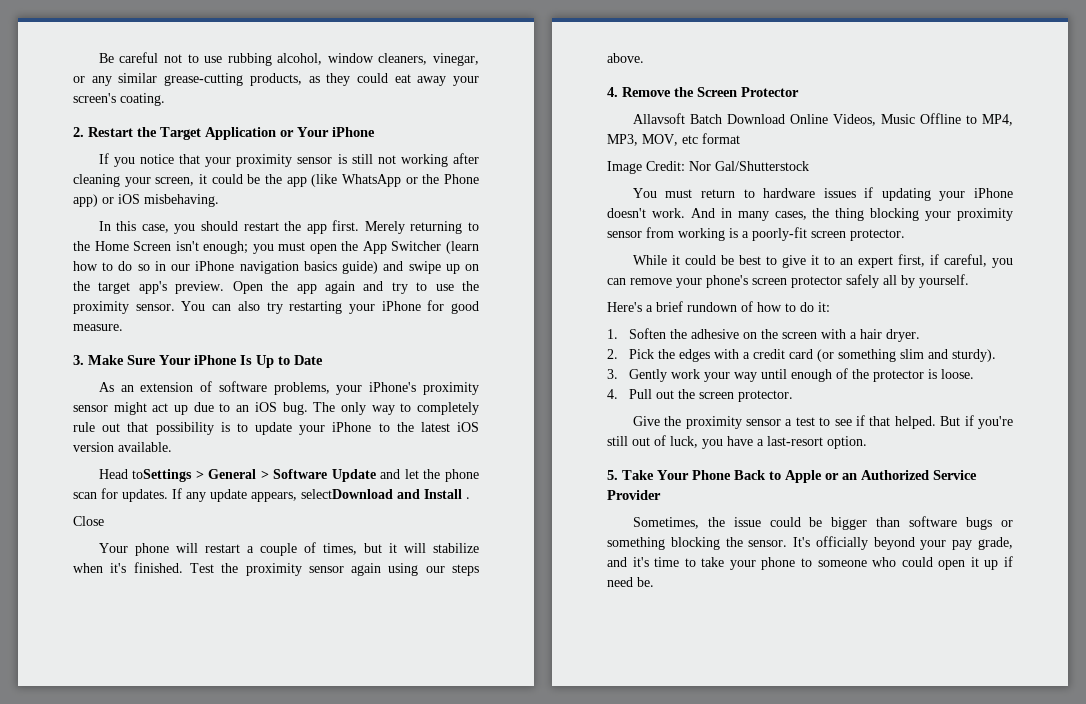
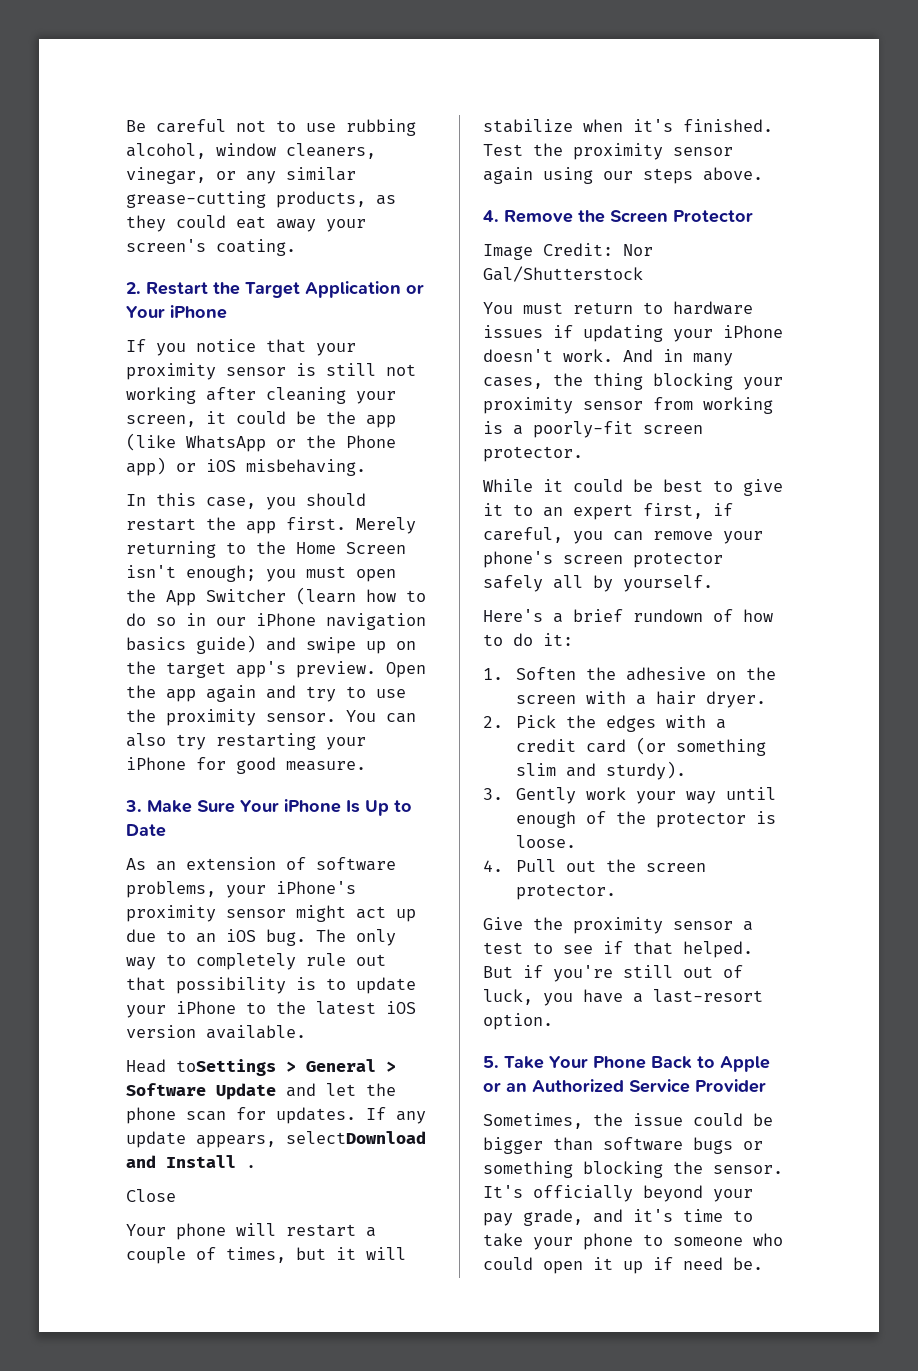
- Allavsoft Batch Download Online Videos, Music Offline to MP4, MP3, MOV, etc format

